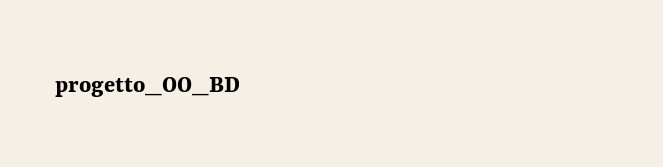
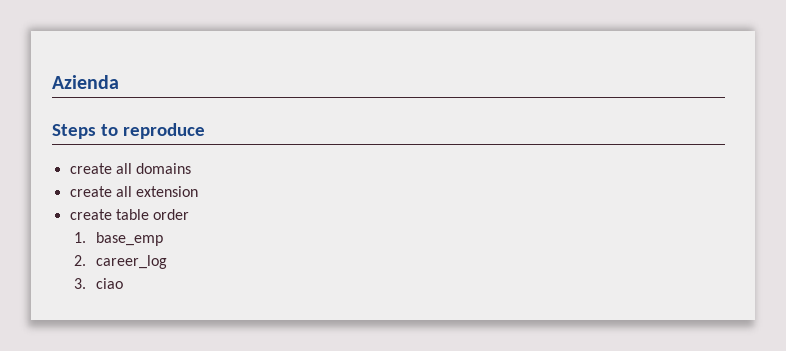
- progetto_OO_BD
+ Azienda
+ Steps to reproduce
+ create all domains
+ create all extension
+ create table order
+ 1. base_emp
+ 2. career_log
+ 3. ciao

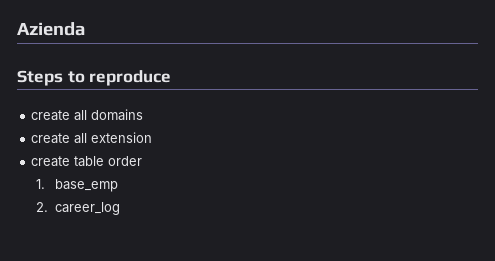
- 3. ciao

